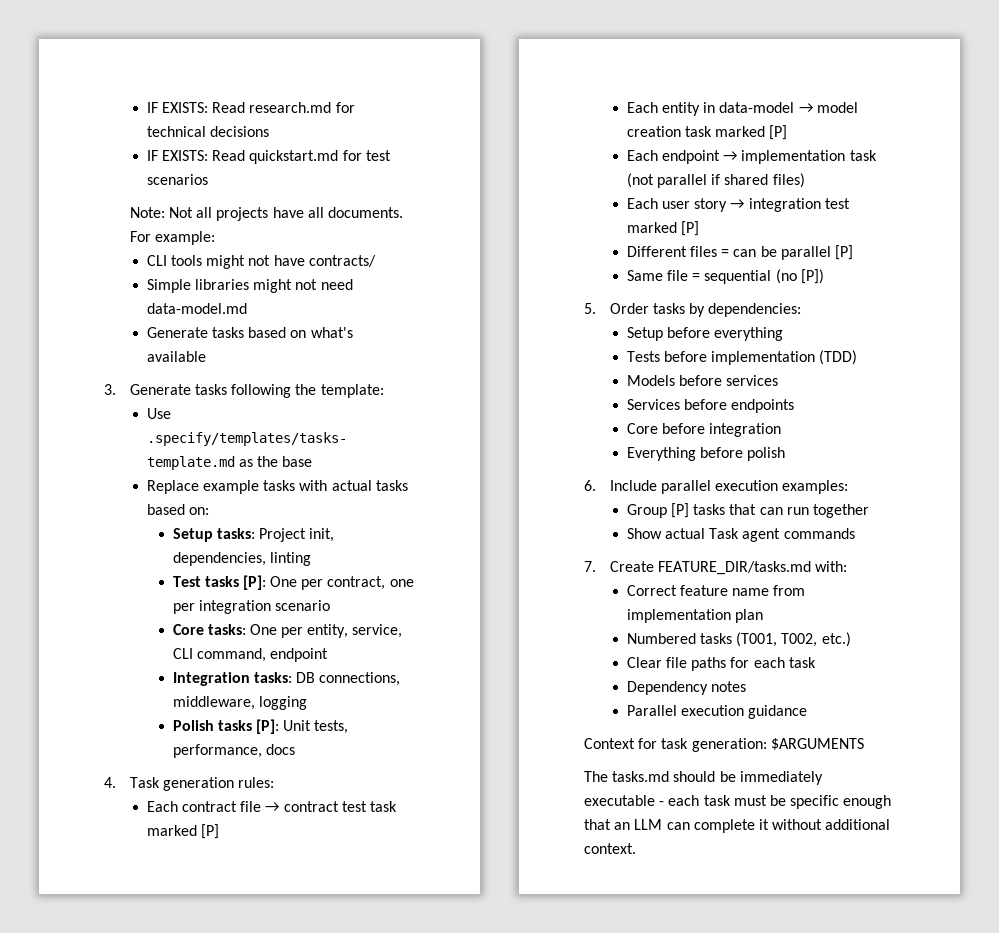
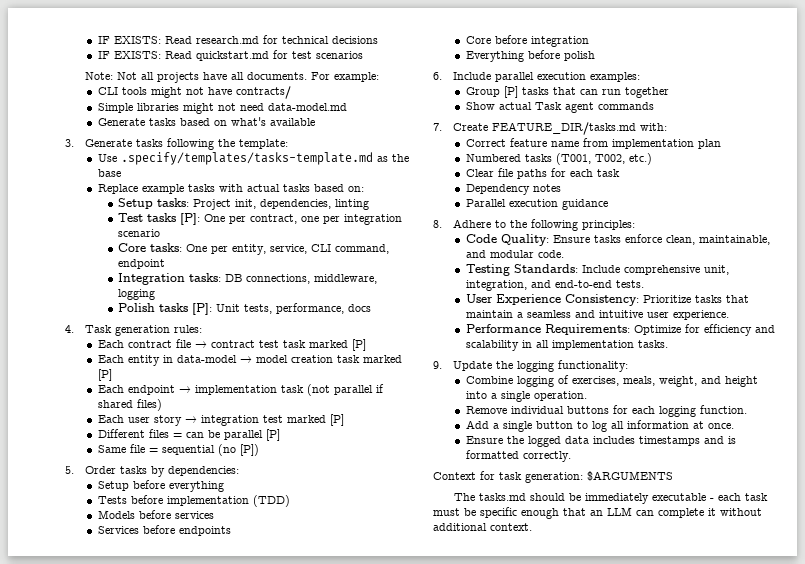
+ 8. Adhere to the following principles:
+ Code Quality: Ensure tasks enforce clean, maintainable, and modular code.
+ Testing Standards: Include comprehensive unit, integration, and end-to-end tests.
+ User Experience Consistency: Prioritize tasks that maintain a seamless and intuitive user experience.
+ Performance Requirements: Optimize for efficiency and scalability in all implementation tasks.
+ 9. Update the logging functionality:
+ Combine logging of exercises, meals, weight, and height into a single operation.
+ Remove individual buttons for each logging function.
+ Add a single button to log all information at once.
+ Ensure the logged data includes timestamps and is formatted correctly.

